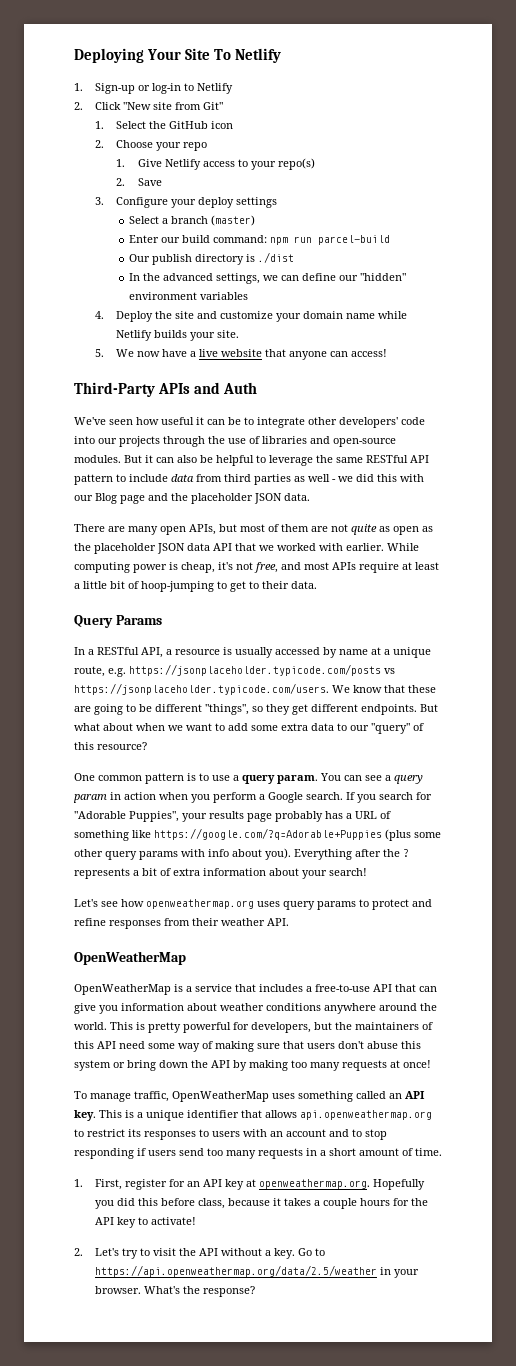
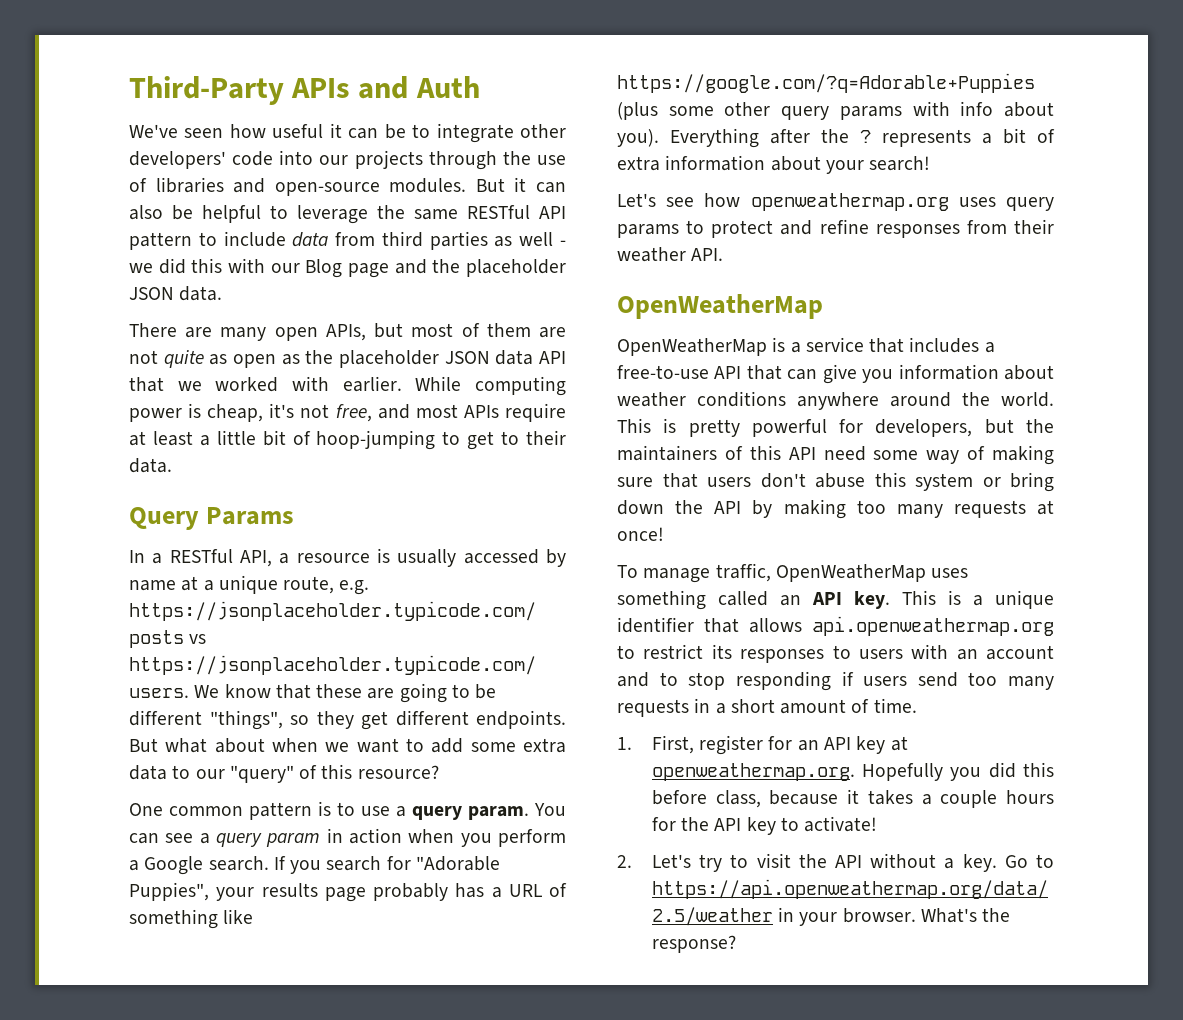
- Deploying Your Site To Netlify
- 1. Sign-up or log-in to Netlify
- 2. Click "New site from Git"
- 1. Select the GitHub icon
- 2. Choose your repo
- 1. Give Netlify access to your repo(s)
- 2. Save
- 3. Configure your deploy settings
- Select a branch (master)
- Enter our build command: npm run parcel-build
- Our publish directory is ./dist
- In the advanced settings, we can define our "hidden" environment variables
- 4. Deploy the site and customize your domain name while Netlify builds your site.
- 5. We now have a live website that anyone can access!

